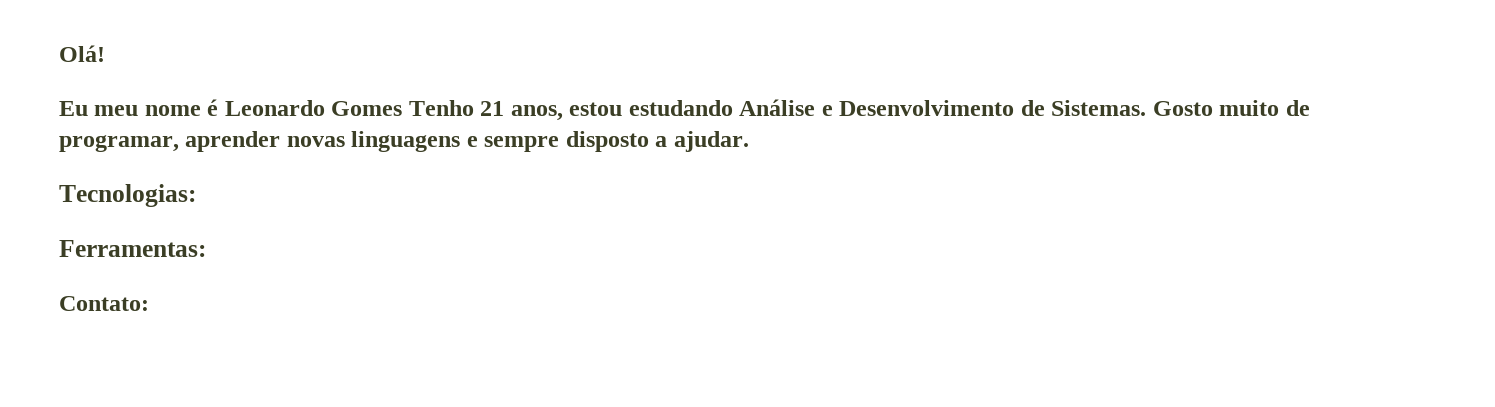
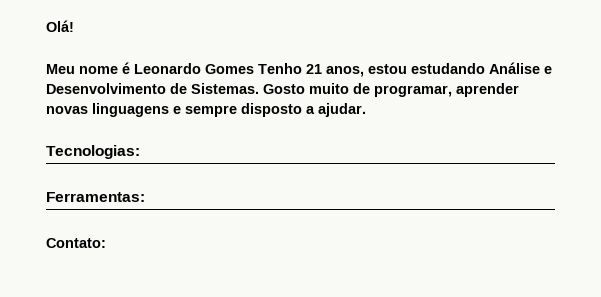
- Eu meu nome é Leonardo Gomes Tenho 21 anos, estou estudando Análise e Desenvolvimento de Sistemas.
+ Meu nome é Leonardo Gomes Tenho 21 anos, estou estudando Análise e Desenvolvimento de Sistemas.

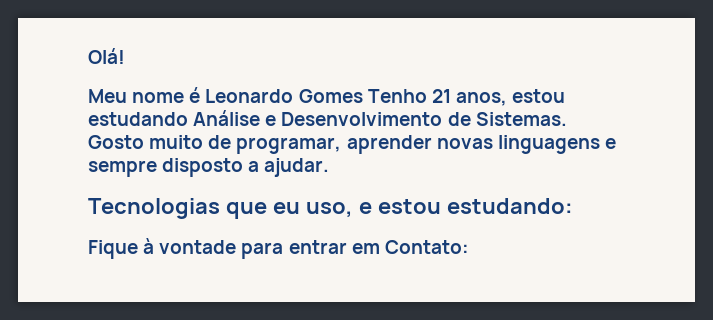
- Tecnologias:
- Ferramentas:
- Contato:
+ Tecnologias que eu uso, e estou estudando:
+ Fique à vontade para entrar em Contato:

